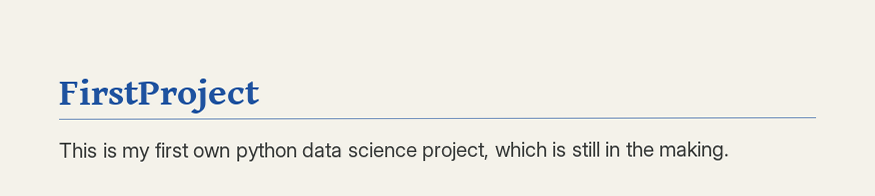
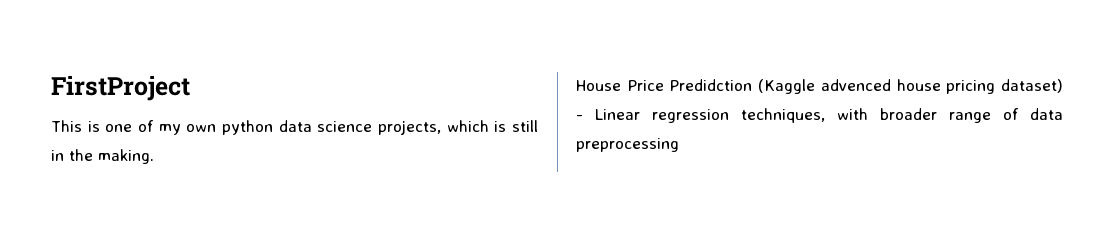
- This is my first own python data science project, which is still in the making.
+ This is one of my own python data science projects, which is still in the making.
+ House Price Predidction (Kaggle advenced house pricing dataset) - Linear regression techniques, with broader range of data preprocessing

